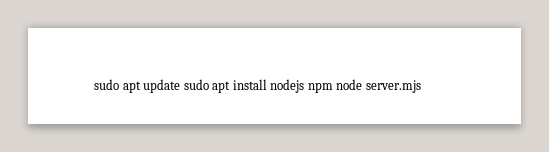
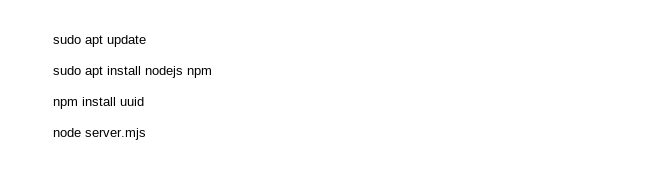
- sudo apt update sudo apt install nodejs npm node server.mjs
+ sudo apt update
+ sudo apt install nodejs npm
+ npm install uuid
+ node server.mjs

